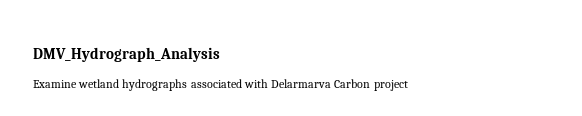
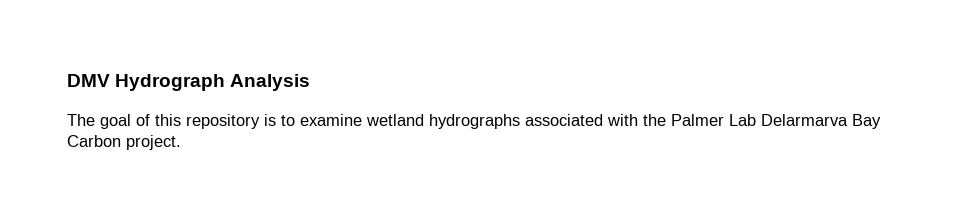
- DMV_Hydrograph_Analysis
- Examine wetland hydrographs associated with Delarmarva Carbon project
+ DMV Hydrograph Analysis
+ The goal of this repository is to examine wetland hydrographs associated with the Palmer Lab Delarmarva Bay Carbon project.

